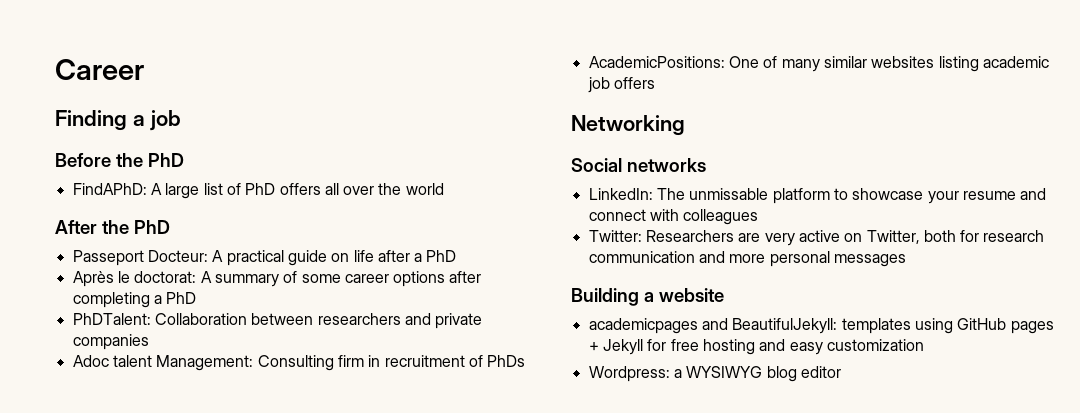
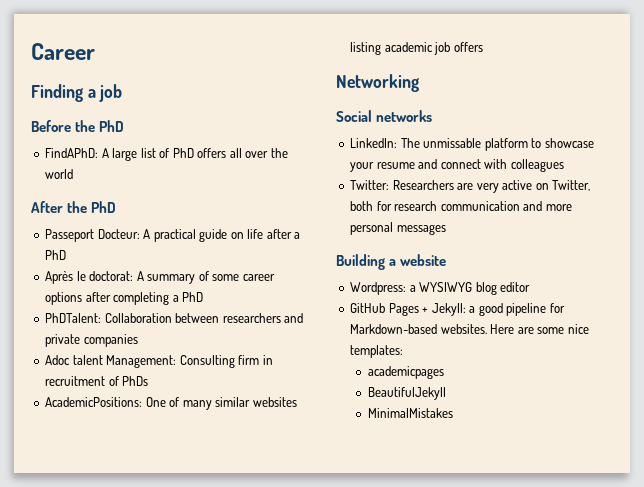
- academicpages and BeautifulJekyll: templates using GitHub pages + Jekyll for free hosting and easy customization
+ GitHub Pages + Jekyll: a good pipeline for Markdown-based websites. Here are some nice templates:
+ academicpages
+ BeautifulJekyll
+ MinimalMistakes

